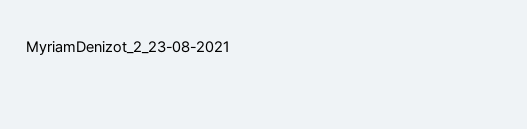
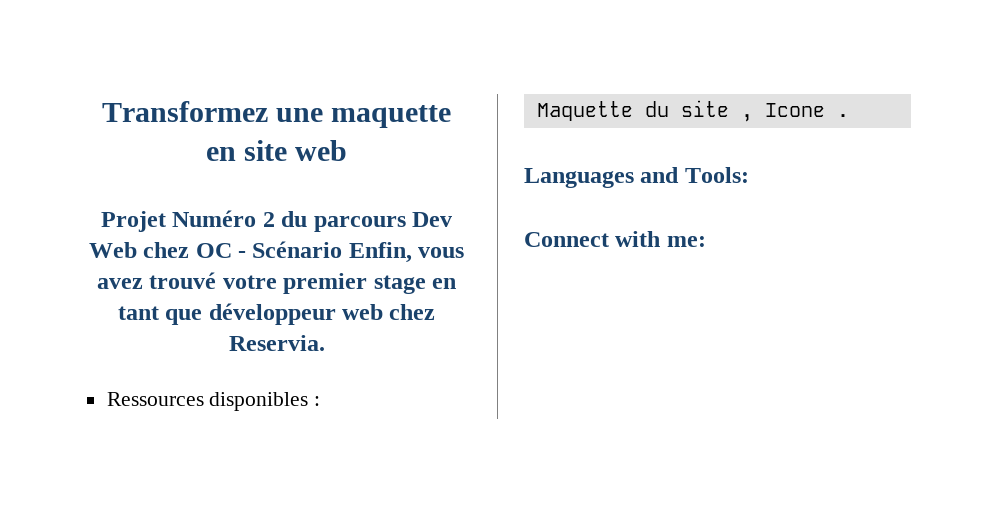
- MyriamDenizot_2_23-08-2021
+ Transformez une maquette en site web
+ Projet Numéro 2 du parcours Dev Web chez OC - Scénario Enfin, vous avez trouvé votre premier stage en tant que développeur web chez Reservia.
+ Ressources disponibles :
+ Maquette du site , Icone .
+ Languages and Tools:
+ Connect with me:

